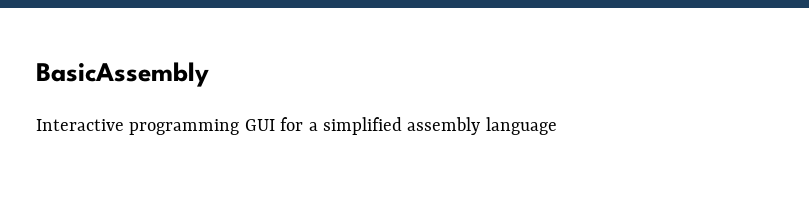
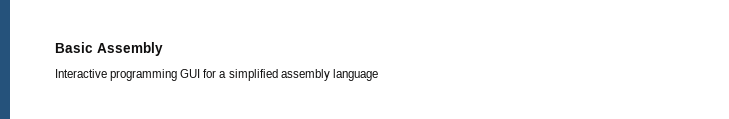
- BasicAssembly
+ Basic Assembly

